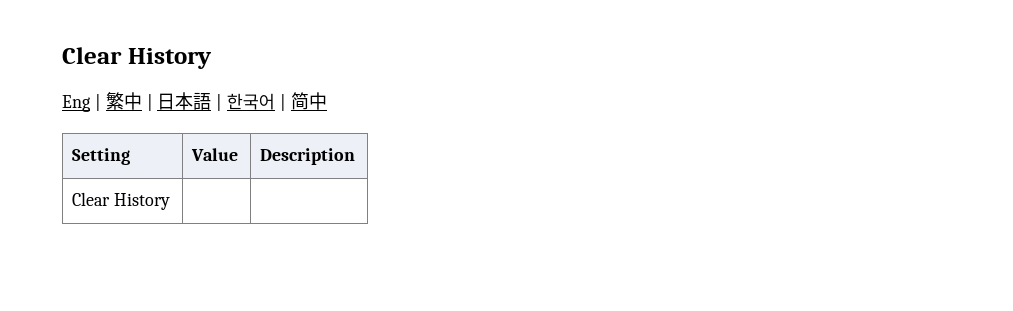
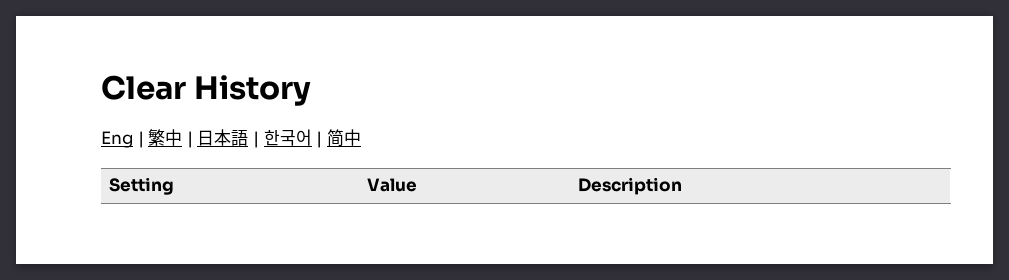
- Clear History | |

